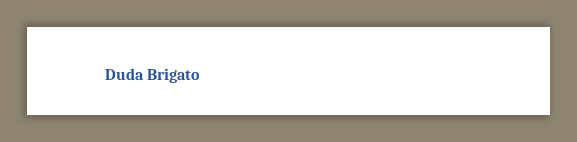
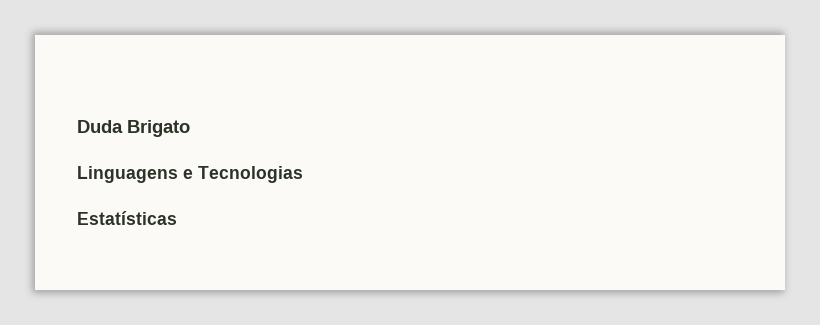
+ Linguagens e Tecnologias
+ Estatísticas

